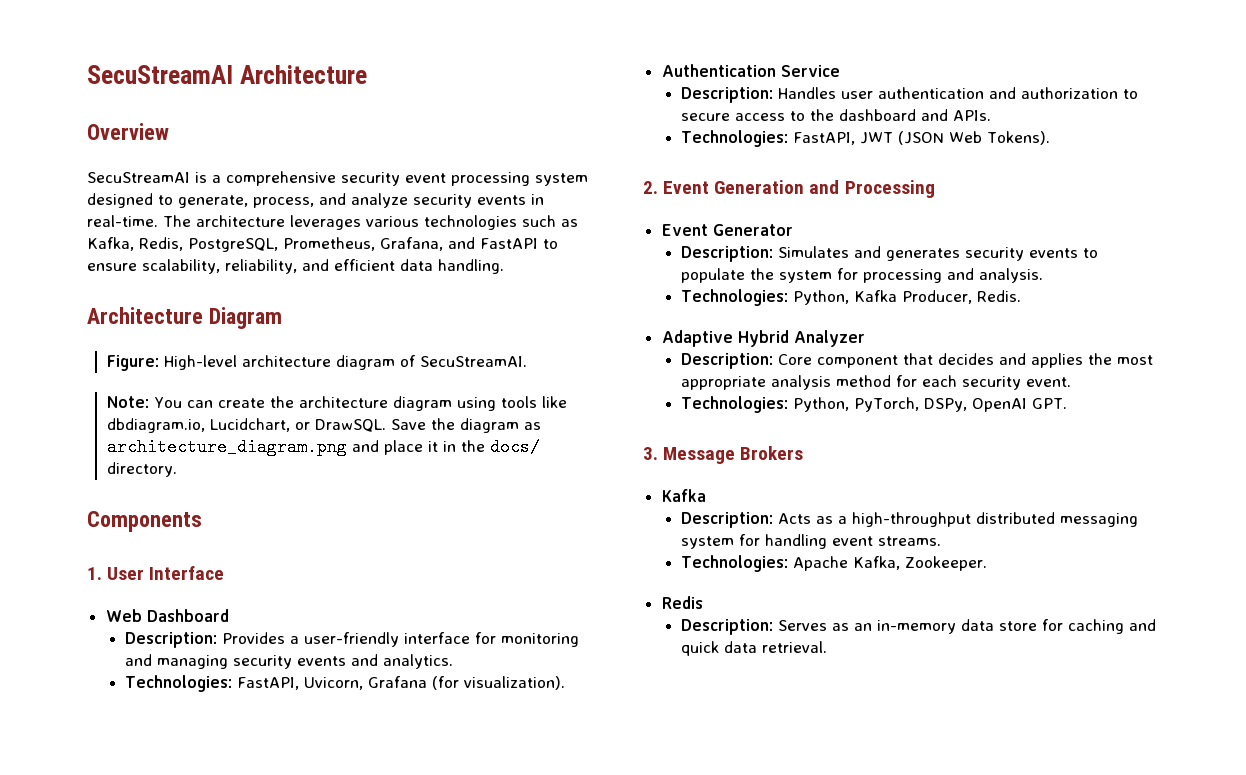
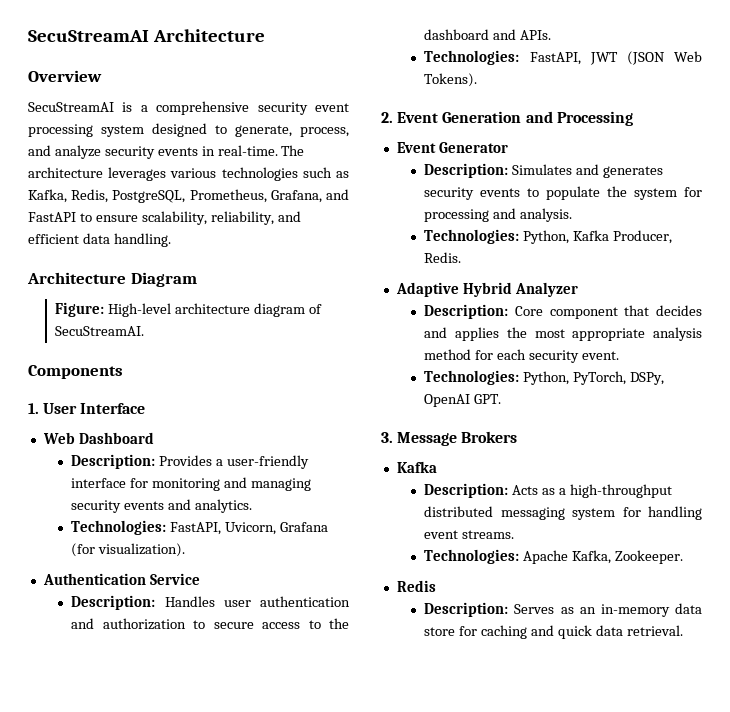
- Note: You can create the architecture diagram using tools like dbdiagram.io, Lucidchart, or DrawSQL. Save the diagram as architecture_diagram.png and place it in the docs/ directory.

